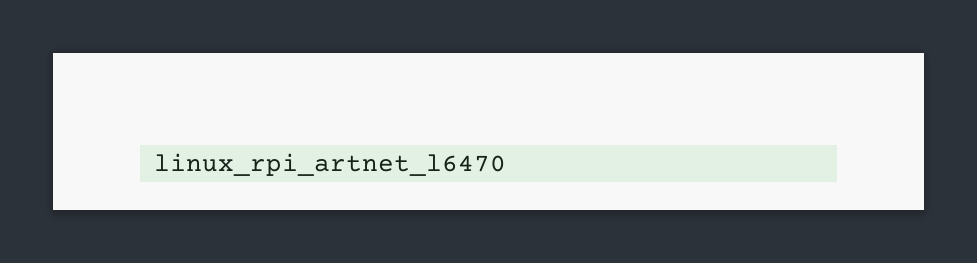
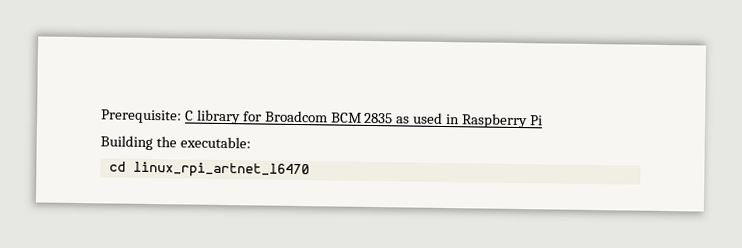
- linux_rpi_artnet_l6470
+ Prerequisite: C library for Broadcom BCM 2835 as used in Raspberry Pi
+ Building the executable:
+ cd linux_rpi_artnet_l6470

